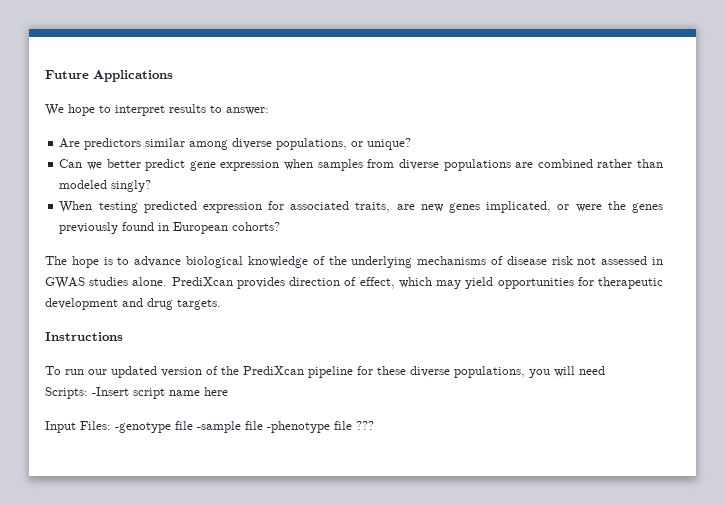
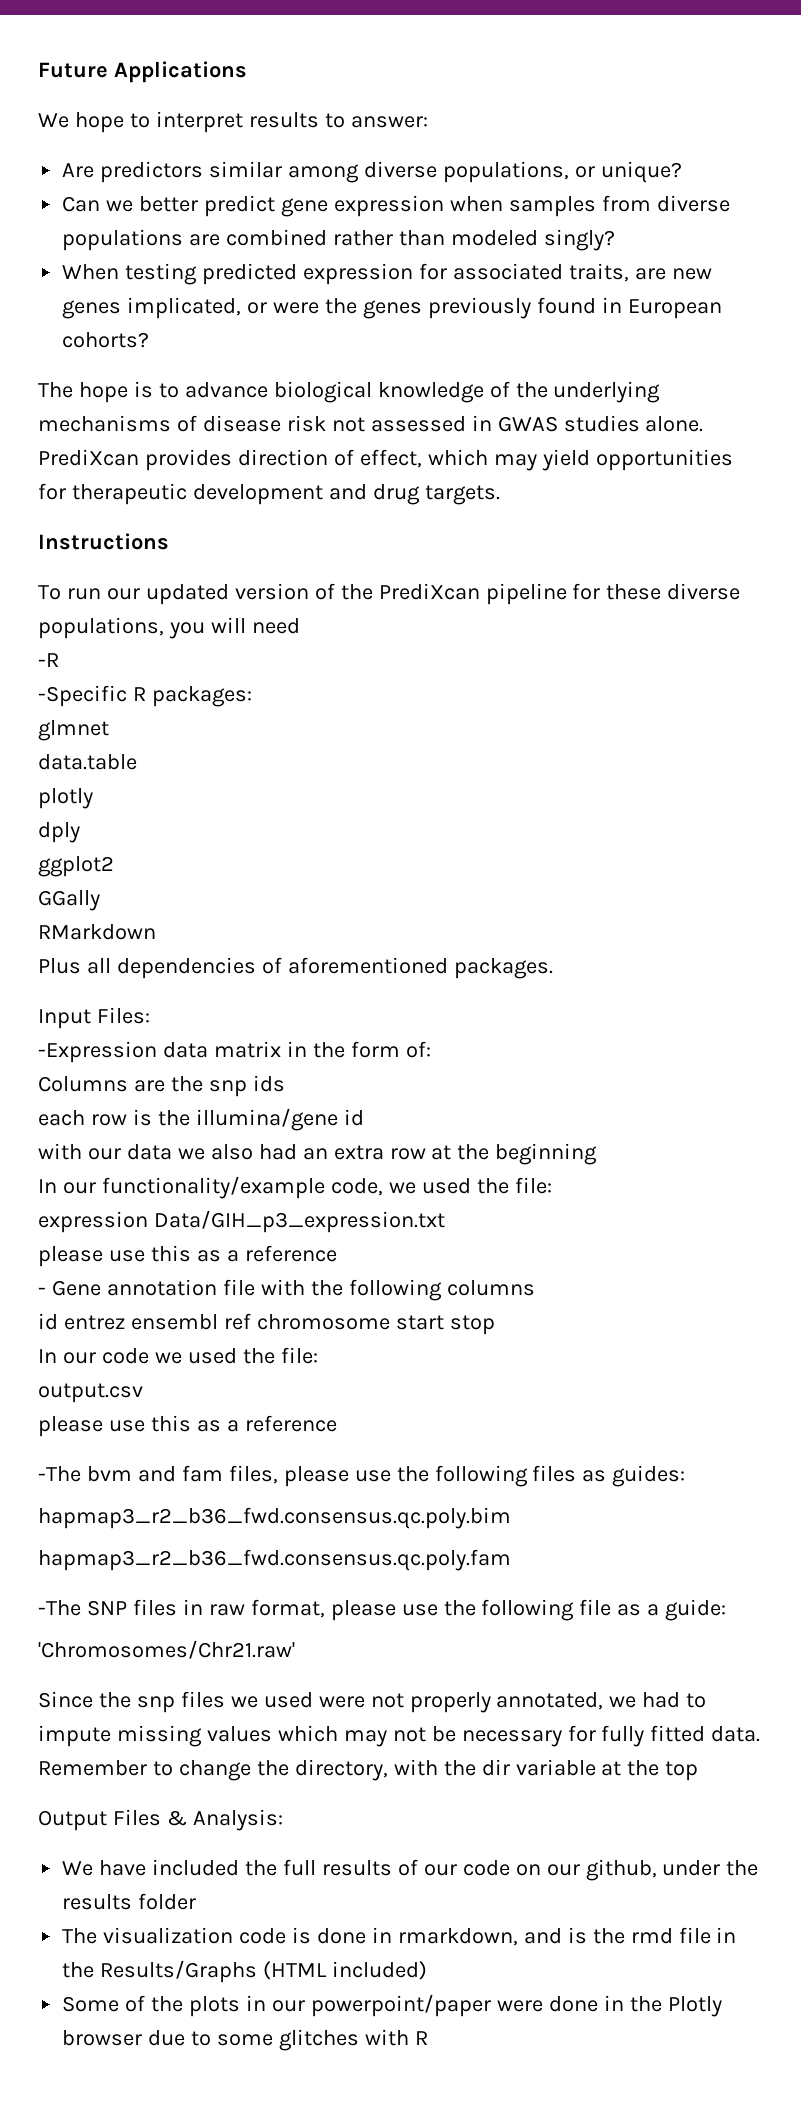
- Scripts: -Insert script name here
- Input Files: -genotype file -sample file -phenotype file ???
+ -R
+ -Specific R packages:
+ glmnet
+ data.table
+ plotly
+ dply
+ ggplot2
+ GGally
+ RMarkdown
+ Plus all dependencies of aforementioned packages.
+ Input Files:
+ -Expression data matrix in the form of:
+ Columns are the snp ids
+ each row is the illumina/gene id
+ with our data we also had an extra row at the beginning
+ In our functionality/example code, we used the file:
+ expression Data/GIH_p3_expression.txt
+ please use this as a reference
+ - Gene annotation file with the following columns
+ id entrez ensembl ref chromosome start stop
+ In our code we used the file:
+ output.csv
+ please use this as a reference
+ -The bvm and fam files, please use the following files as guides:
+ hapmap3_r2_b36_fwd.consensus.qc.poly.bim
+ hapmap3_r2_b36_fwd.consensus.qc.poly.fam
+ -The SNP files in raw format, please use the following file as a guide:
+ 'Chromosomes/Chr21.raw'
+ Since the snp files we used were not properly annotated, we had to impute missing values which may not be necessary for fully fitted data. Remember to change the directory, with the dir variable at the top
+ Output Files & Analysis:
+ We have included the full results of our code on our github, under the results folder
+ The visualization code is done in rmarkdown, and is the rmd file in the Results/Graphs (HTML included)
+ Some of the plots in our powerpoint/paper were done in the Plotly browser due to some glitches with R

